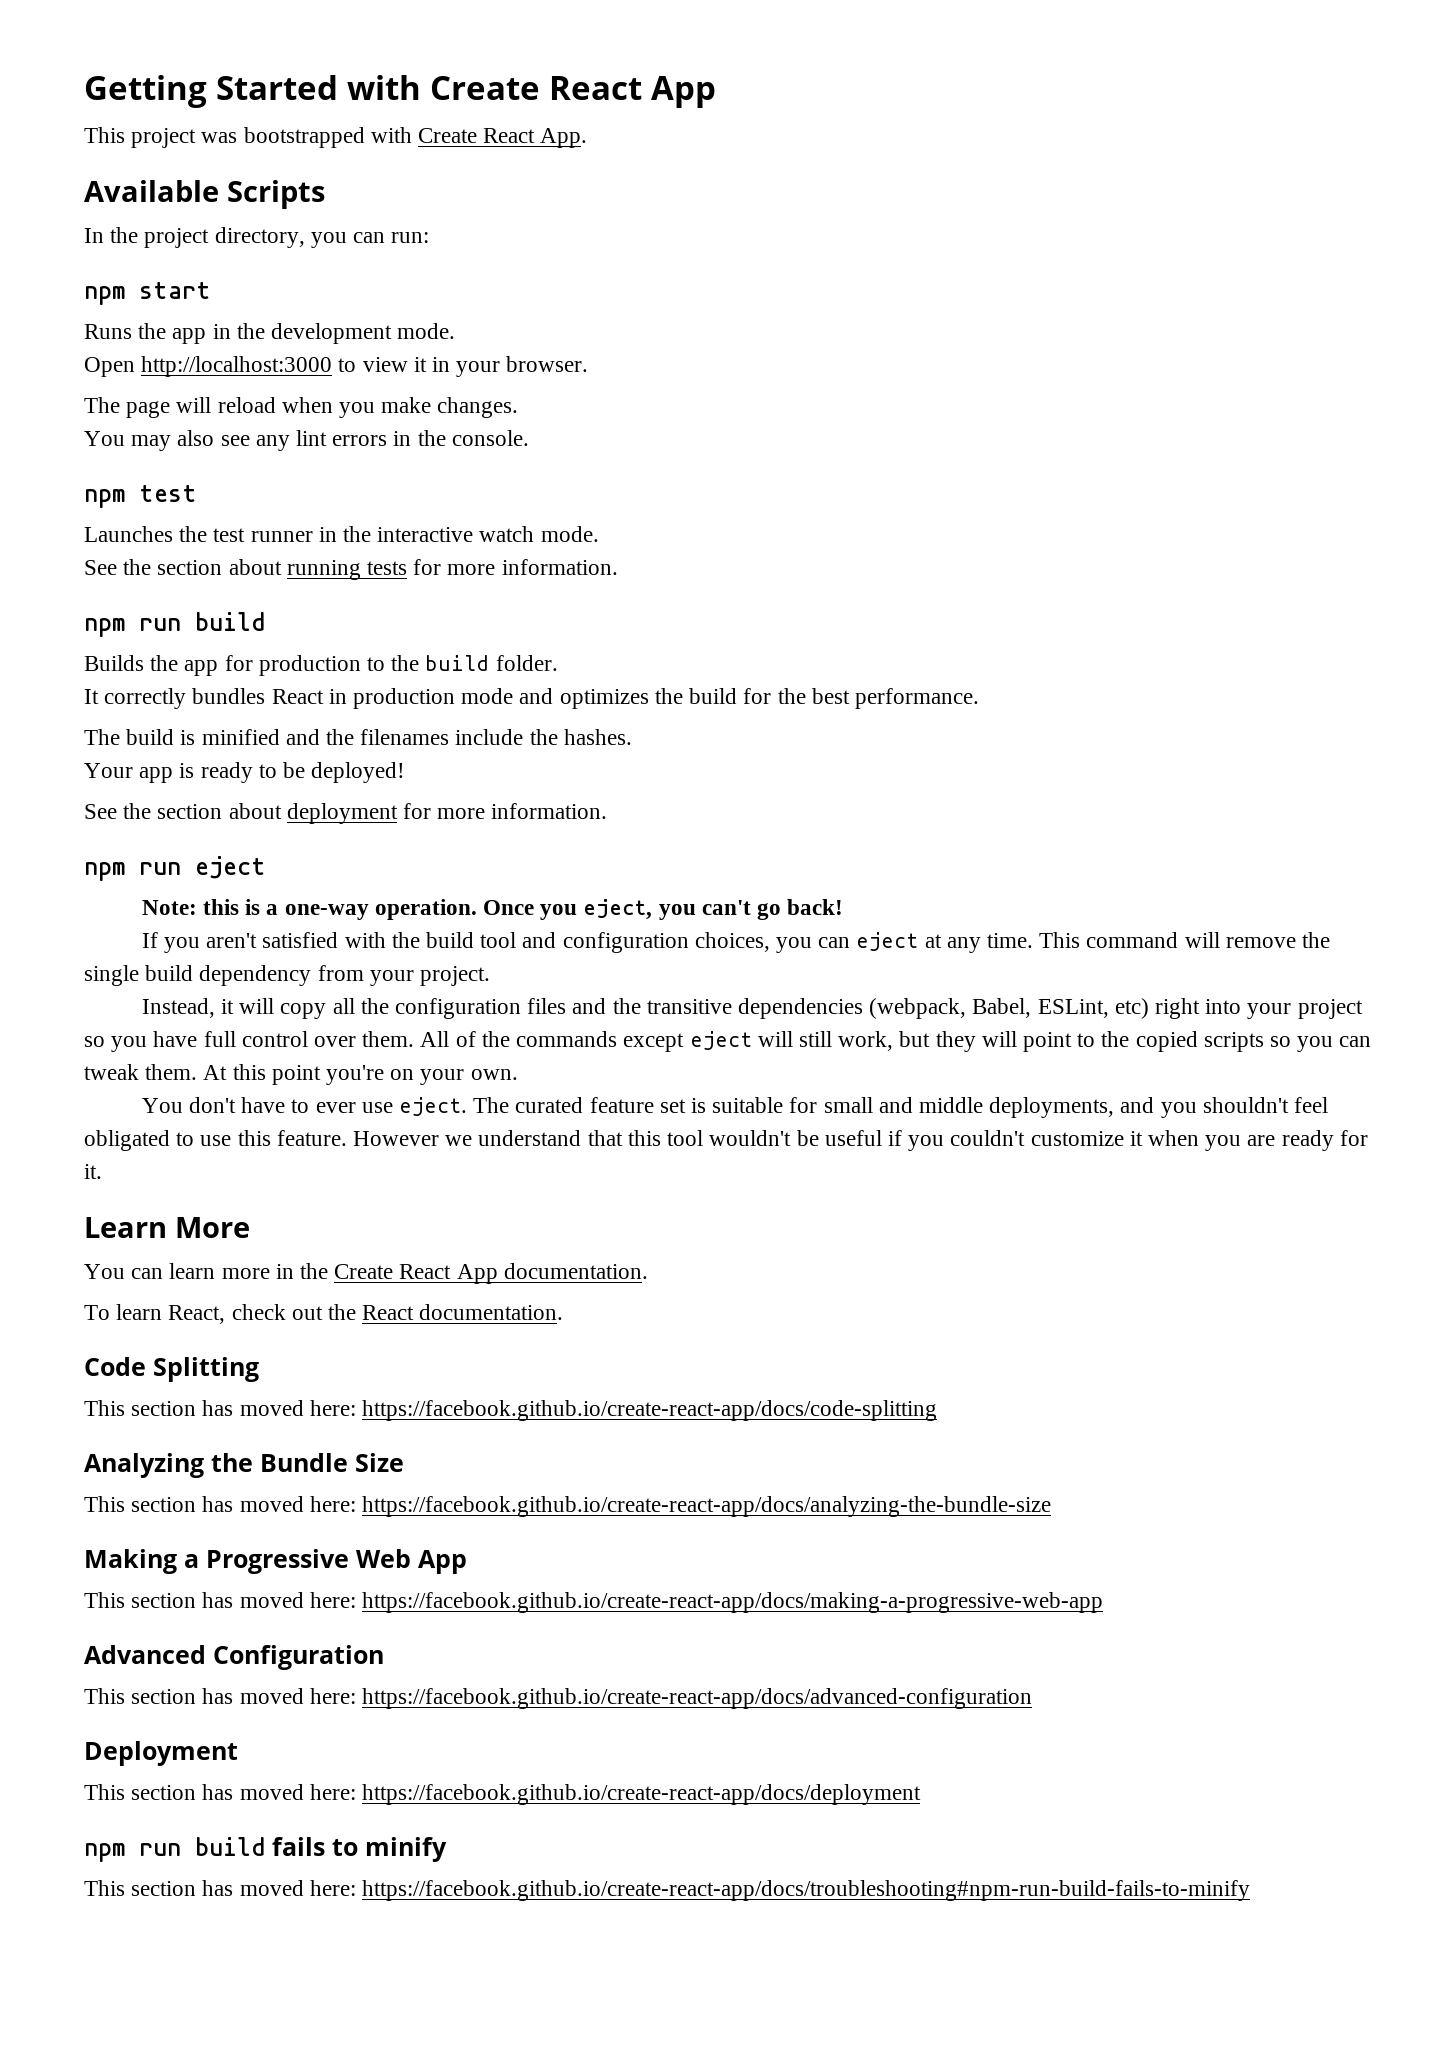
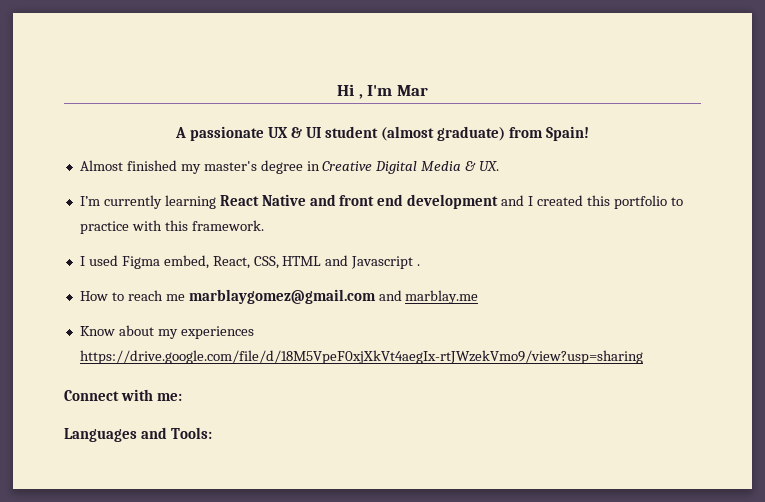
- Getting Started with Create React App
- This project was bootstrapped with Create React App.
- Available Scripts
- In the project directory, you can run:
- npm start
- Runs the app in the development mode.
- Open http://localhost:3000 to view it in your browser.
- The page will reload when you make changes.
- You may also see any lint errors in the console.
- npm test
- Launches the test runner in the interactive watch mode.
- See the section about running tests for more information.
- npm run build
- Builds the app for production to the build folder.
- It correctly bundles React in production mode and optimizes the build for the best performance.
- The build is minified and the filenames include the hashes.
- Your app is ready to be deployed!
- See the section about deployment for more information.
- npm run eject
- Note: this is a one-way operation. Once you eject, you can't go back!
- If you aren't satisfied with the build tool and configuration choices, you can eject at any time. This command will remove the single build dependency from your project.
- Instead, it will copy all the configuration files and the transitive dependencies (webpack, Babel, ESLint, etc) right into your project so you have full control over them. All of the commands except eject will still work, but they will point to the copied scripts so you can tweak them. At this point you're on your own.
- You don't have to ever use eject. The curated feature set is suitable for small and middle deployments, and you shouldn't feel obligated to use this feature. However we understand that this tool wouldn't be useful if you couldn't customize it when you are ready for it.
- Learn More
- You can learn more in the Create React App documentation.
- To learn React, check out the React documentation.
- Code Splitting
- This section has moved here: https://facebook.github.io/create-react-app/docs/code-splitting
- Analyzing the Bundle Size
- This section has moved here: https://facebook.github.io/create-react-app/docs/analyzing-the-bundle-size
- Making a Progressive Web App
- This section has moved here: https://facebook.github.io/create-react-app/docs/making-a-progressive-web-app
- Advanced Configuration
- This section has moved here: https://facebook.github.io/create-react-app/docs/advanced-configuration
- Deployment
- This section has moved here: https://facebook.github.io/create-react-app/docs/deployment
- npm run build fails to minify
- This section has moved here: https://facebook.github.io/create-react-app/docs/troubleshooting#npm-run-build-fails-to-minify
+ Hi , I'm Mar
+ A passionate UX & UI student (almost graduate) from Spain!
+ Almost finished my master's degree in Creative Digital Media & UX.
+ I’m currently learning React Native and front end development and I created this portfolio to practice with this framework.
+ I used Figma embed, React, CSS, HTML and Javascript .
+ How to reach me marblaygomez@gmail.com and marblay.me
+ Know about my experiences https://drive.google.com/file/d/18M5VpeF0xjXkVt4aegIx-rtJWzekVmo9/view?usp=sharing
+ Connect with me:
+ Languages and Tools:

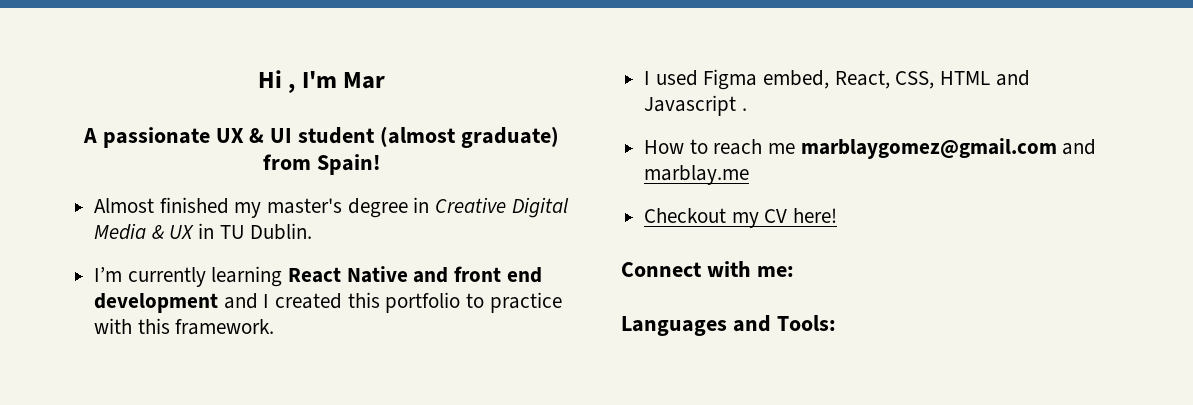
- Almost finished my master's degree in Creative Digital Media & UX.
+ Almost finished my master's degree in Creative Digital Media & UX in TU Dublin.
- Know about my experiences https://drive.google.com/file/d/18M5VpeF0xjXkVt4aegIx-rtJWzekVmo9/view?usp=sharing
+ Checkout my CV here!

